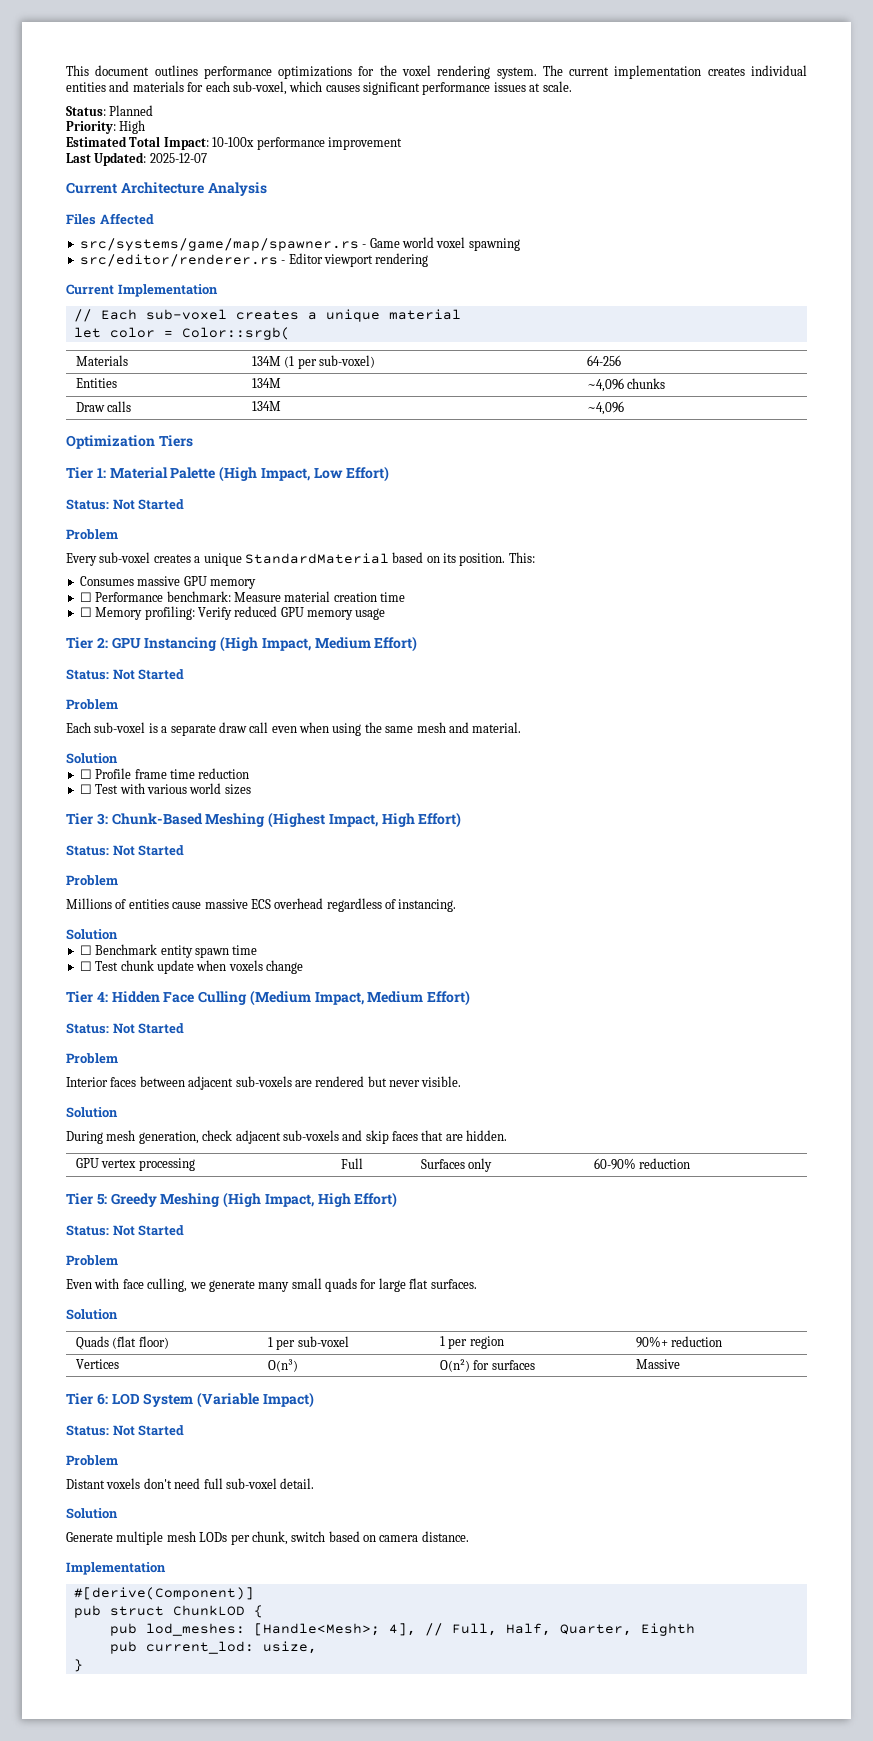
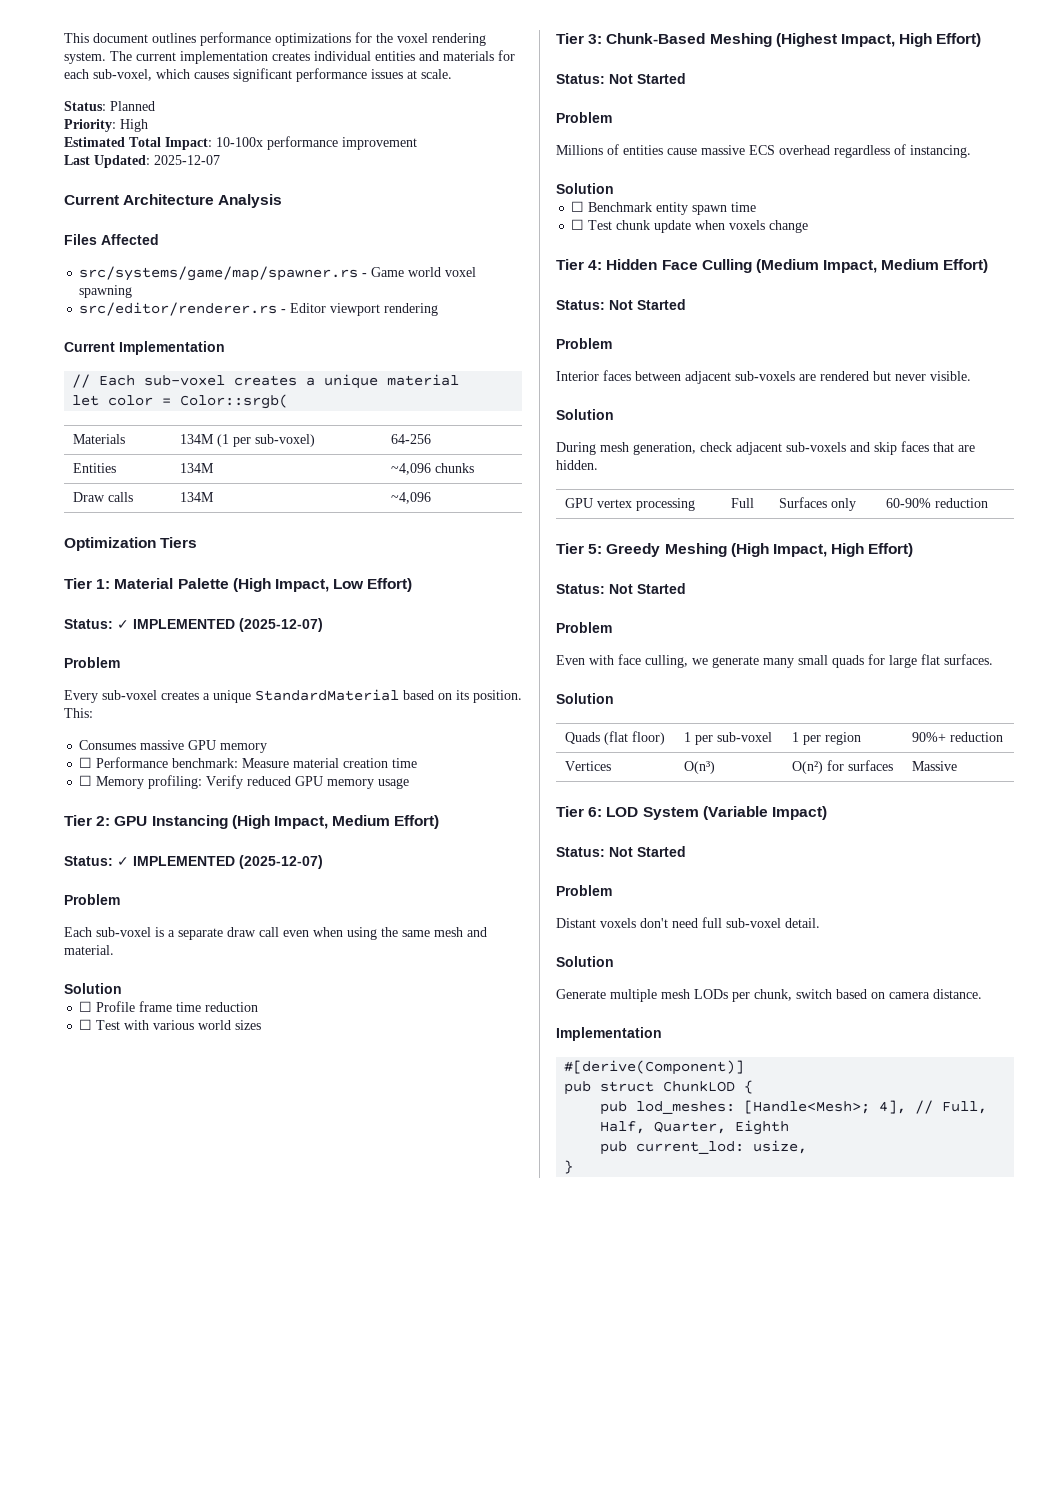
  Tier 1: Material Palette (High Impact, Low Effort)
- Status: Not Started
+ Status: ✓ IMPLEMENTED (2025-12-07)
  Tier 2: GPU Instancing (High Impact, Medium Effort)
- Status: Not Started
+ Status: ✓ IMPLEMENTED (2025-12-07)

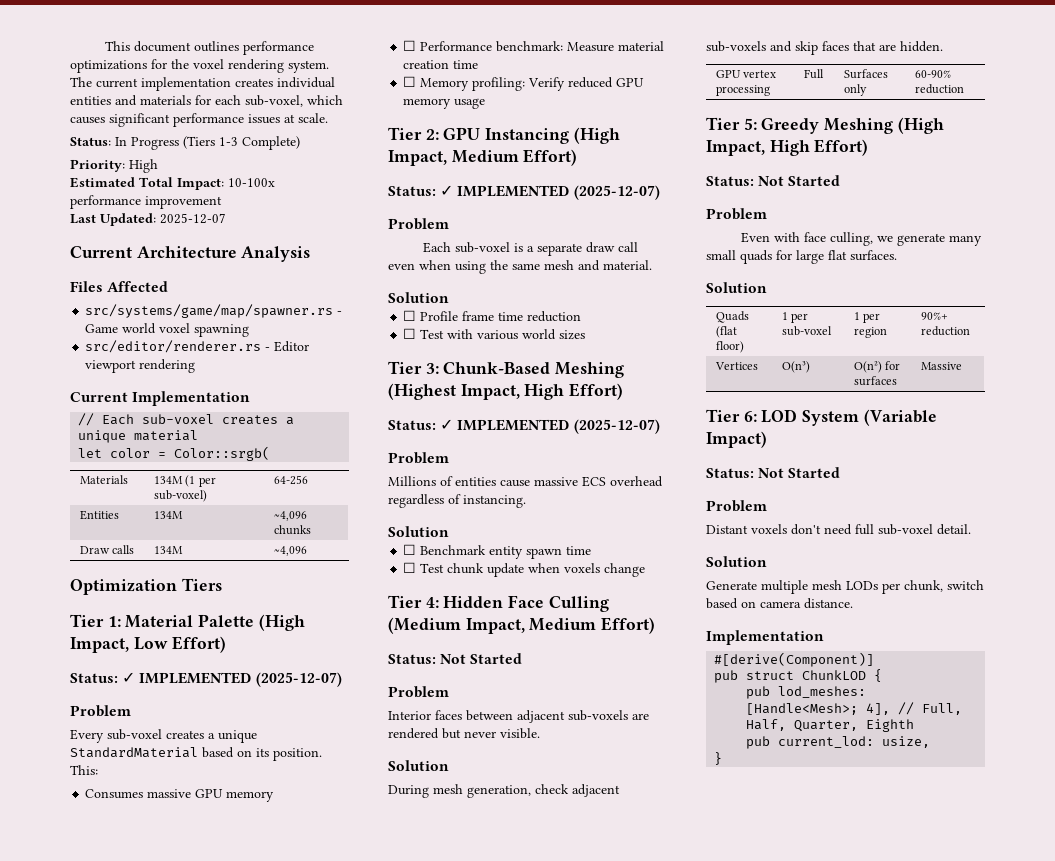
- Status: Planned
+ Status: In Progress (Tiers 1-3 Complete)
  Tier 3: Chunk-Based Meshing (Highest Impact, High Effort)
- Status: Not Started
+ Status: ✓ IMPLEMENTED (2025-12-07)

